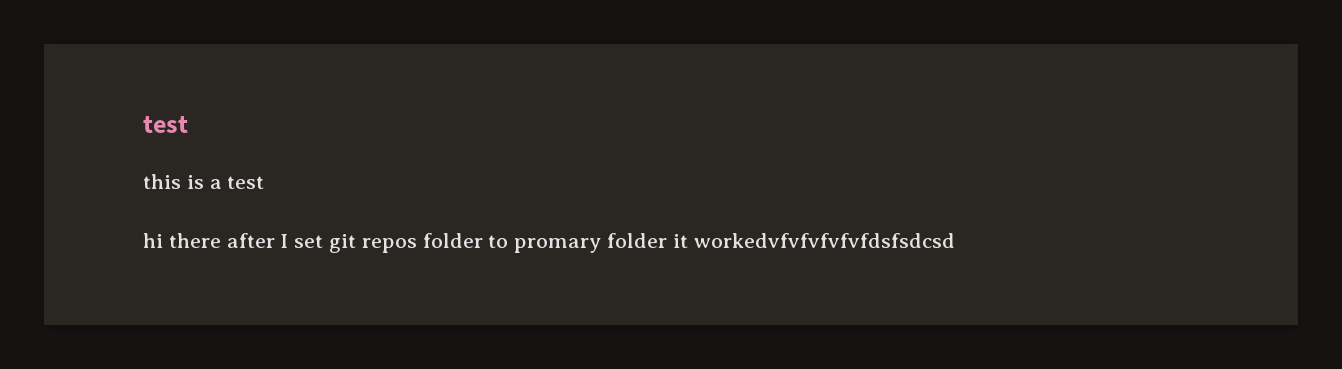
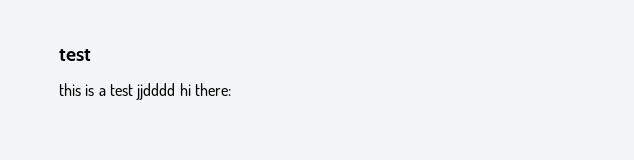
- this is a test
- hi there after I set git repos folder to promary folder it workedvfvfvfvfvfdsfsdcsd
+ this is a test jjdddd hi there:

